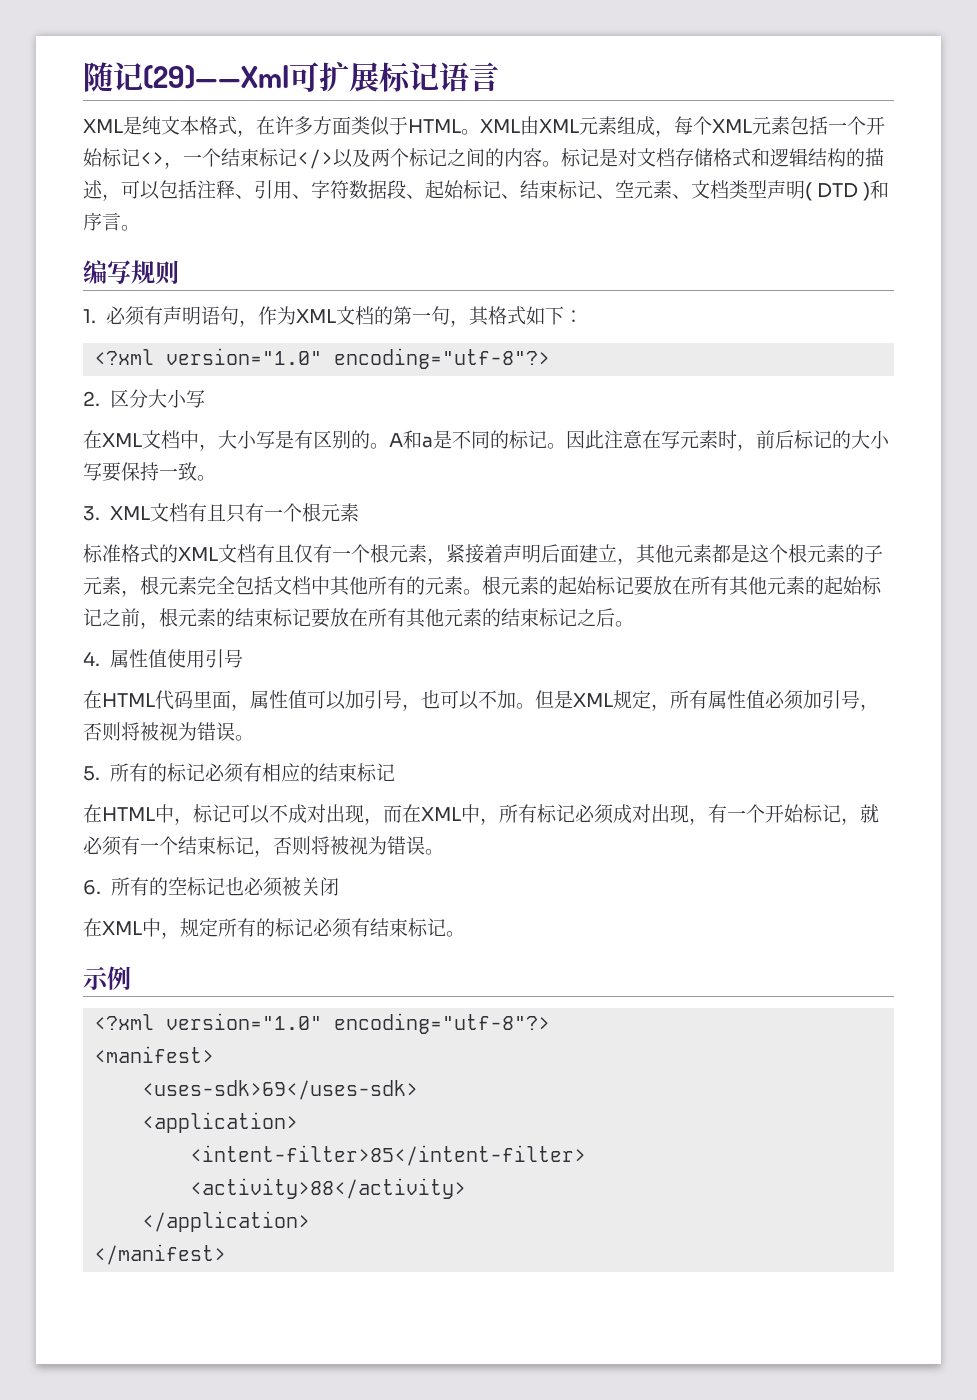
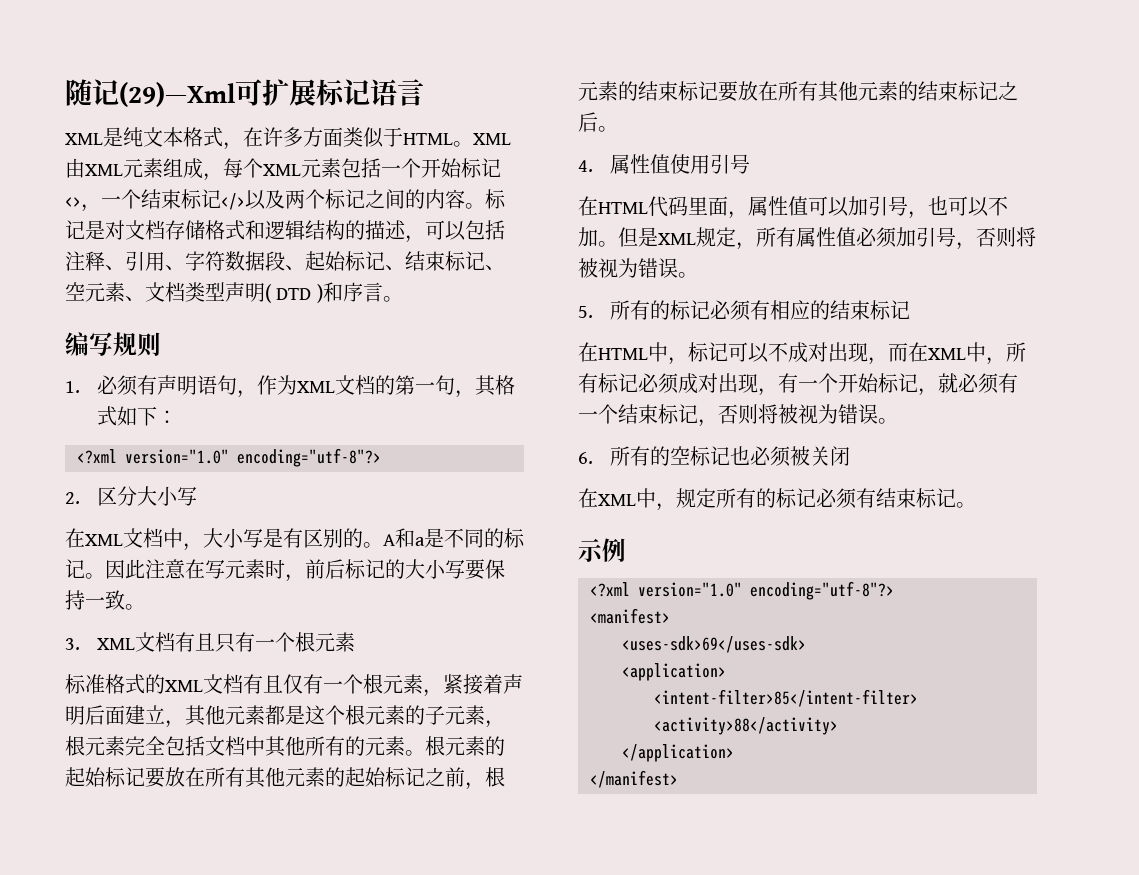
- 随记(29)——Xml可扩展标记语言
+ 随记(29)—Xml可扩展标记语言

